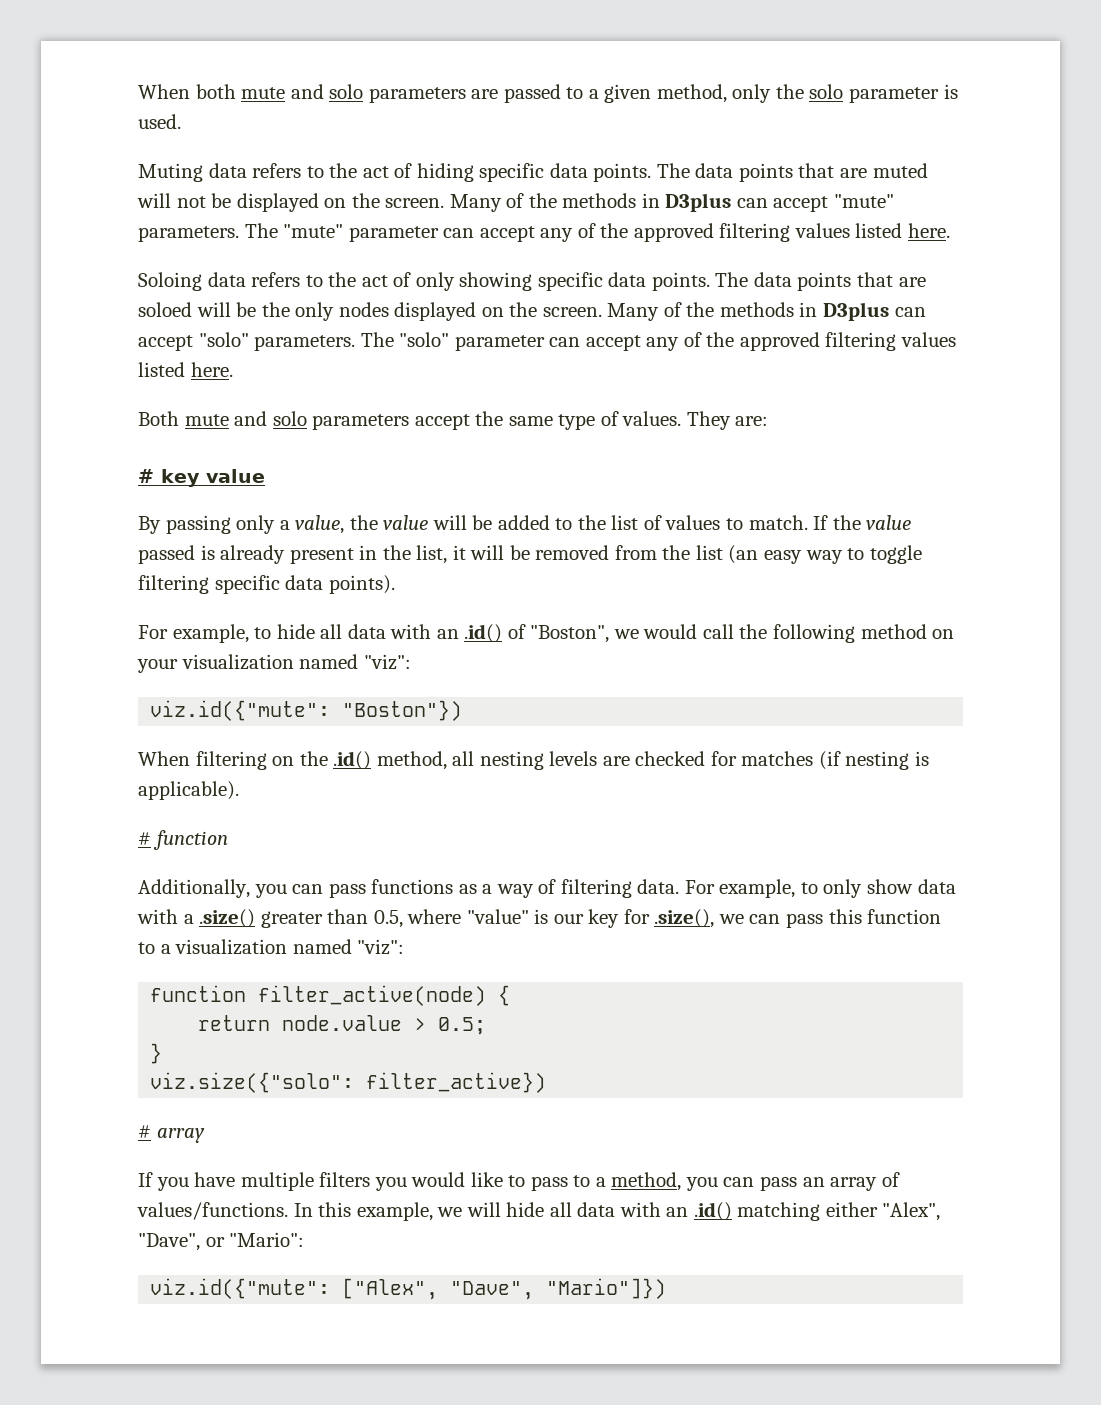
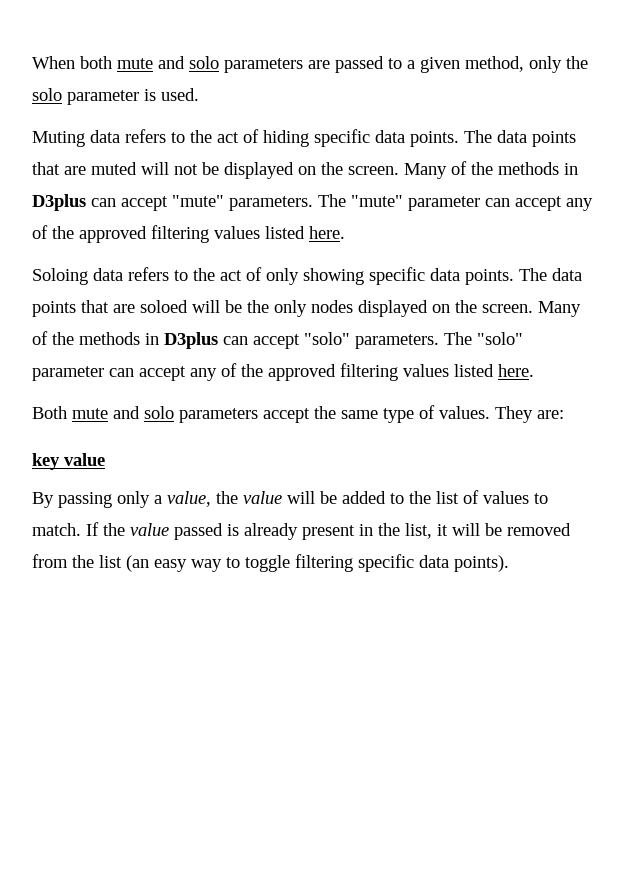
- # key value
+ key value
- For example, to hide all data with an .id() of "Boston", we would call the following method on your visualization named "viz":
- viz.id({"mute": "Boston"})
- When filtering on the .id() method, all nesting levels are checked for matches (if nesting is applicable).
- # function
- Additionally, you can pass functions as a way of filtering data. For example, to only show data with a .size() greater than 0.5, where "value" is our key for .size(), we can pass this function to a visualization named "viz":
- function filter_active(node) {
- return node.value > 0.5;
- }
- viz.size({"solo": filter_active})
- # array
- If you have multiple filters you would like to pass to a method, you can pass an array of values/functions. In this example, we will hide all data with an .id() matching either "Alex", "Dave", or "Mario":
- viz.id({"mute": ["Alex", "Dave", "Mario"]})

